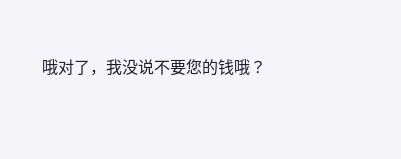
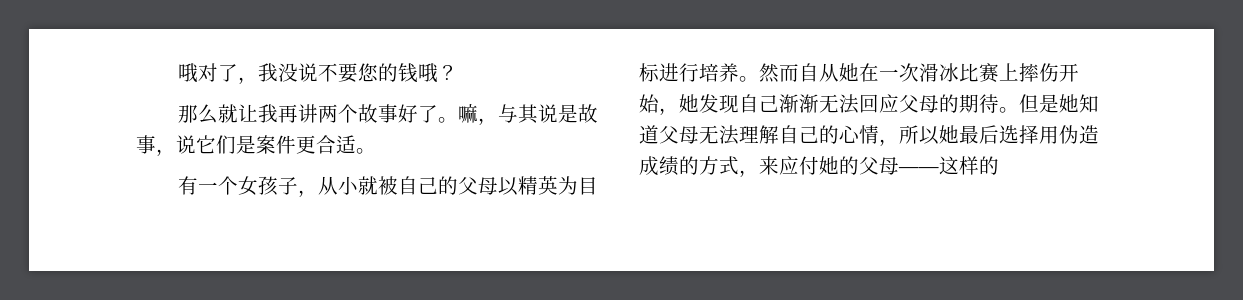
+ 那么就让我再讲两个故事好了。嘛，与其说是故事，说它们是案件更合适。
+ 有一个女孩子，从小就被自己的父母以精英为目标进行培养。然而自从她在一次滑冰比赛上摔伤开始，她发现自己渐渐无法回应父母的期待。但是她知道父母无法理解自己的心情，所以她最后选择用伪造成绩的方式，来应付她的父母——这样的

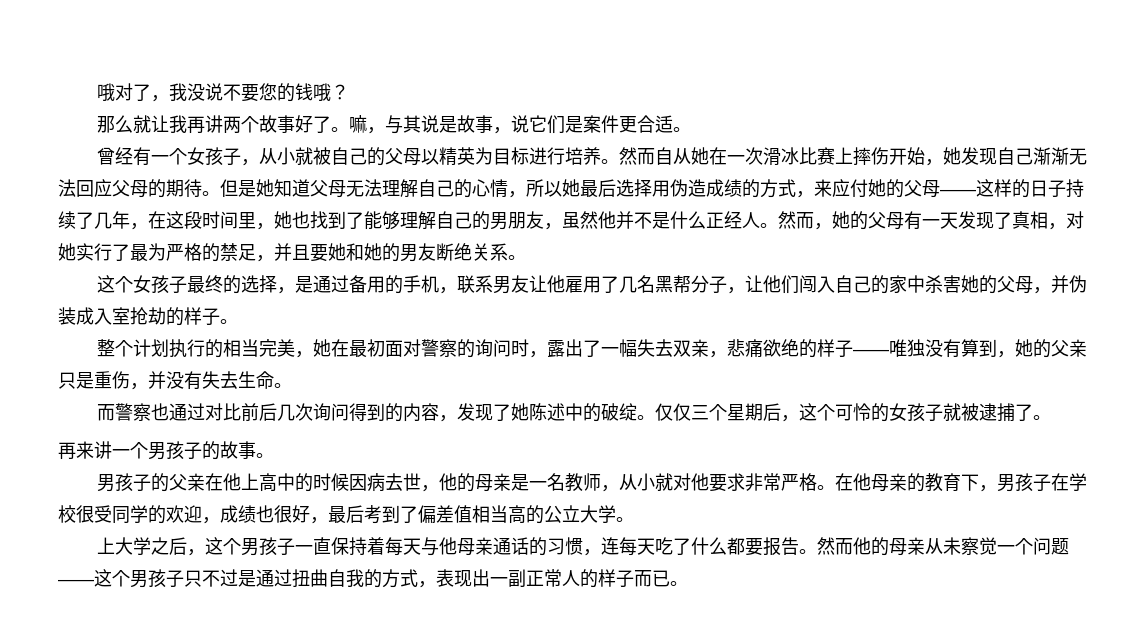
- 有一个女孩子，从小就被自己的父母以精英为目标进行培养。
+ 曾经有一个女孩子，从小就被自己的父母以精英为目标进行培养。
- 但是她知道父母无法理解自己的心情，所以她最后选择用伪造成绩的方式，来应付她的父母——这样的
+ 但是她知道父母无法理解自己的心情，所以她最后选择用伪造成绩的方式，来应付她的父母——这样的日子持续了几年，在这段时间里，她也找到了能够理解自己的男朋友，虽然他并不是什么正经人。然而，她的父母有一天发现了真相，对她实行了最为严格的禁足，并且要她和她的男友断绝关系。
+ 这个女孩子最终的选择，是通过备用的手机，联系男友让他雇用了几名黑帮分子，让他们闯入自己的家中杀害她的父母，并伪装成入室抢劫的样子。
+ 整个计划执行的相当完美，她在最初面对警察的询问时，露出了一幅失去双亲，悲痛欲绝的样子——唯独没有算到，她的父亲只是重伤，并没有失去生命。
+ 而警察也通过对比前后几次询问得到的内容，发现了她陈述中的破绽。仅仅三个星期后，这个可怜的女孩子就被逮捕了。
+ 再来讲一个男孩子的故事。
+ 男孩子的父亲在他上高中的时候因病去世，他的母亲是一名教师，从小就对他要求非常严格。在他母亲的教育下，男孩子在学校很受同学的欢迎，成绩也很好，最后考到了偏差值相当高的公立大学。
+ 上大学之后，这个男孩子一直保持着每天与他母亲通话的习惯，连每天吃了什么都要报告。然而他的母亲从未察觉一个问题——这个男孩子只不过是通过扭曲自我的方式，表现出一副正常人的样子而已。

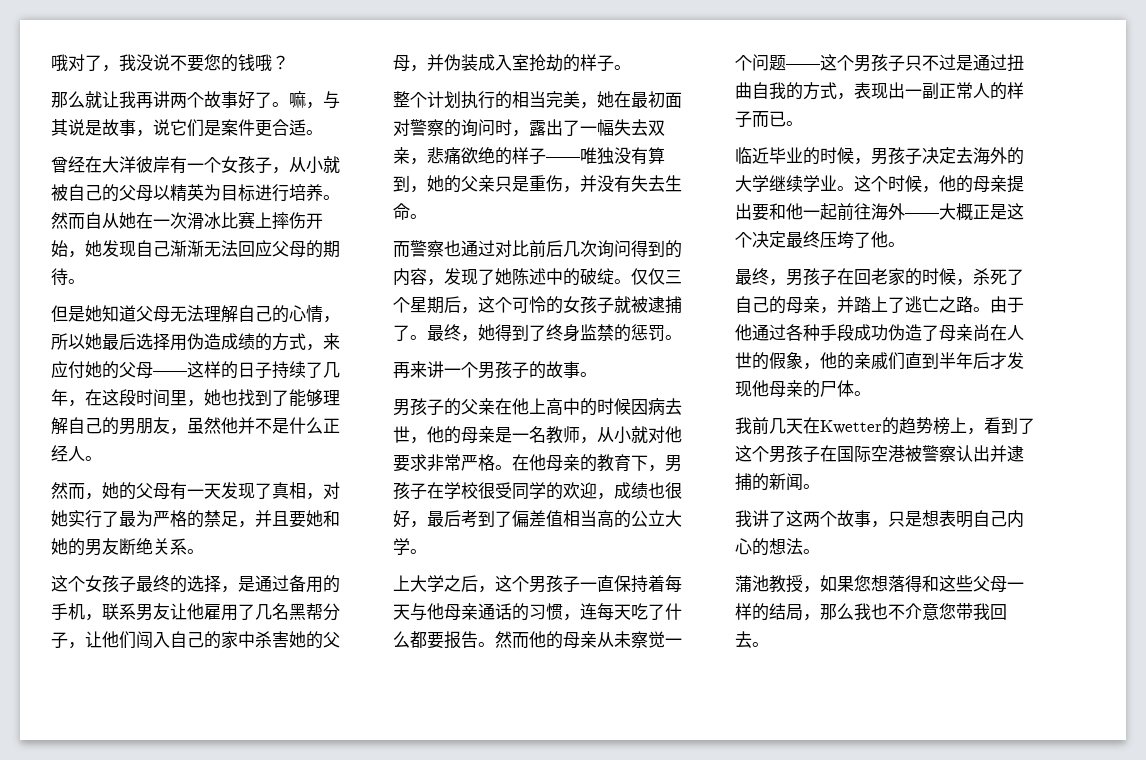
- 曾经有一个女孩子，从小就被自己的父母以精英为目标进行培养。
+ 曾经在大洋彼岸有一个女孩子，从小就被自己的父母以精英为目标进行培养。
- 然而自从她在一次滑冰比赛上摔伤开始，她发现自己渐渐无法回应父母的期待。但是她知道父母无法理解自己的心情，所以她最后选择用伪造成绩的方式，来应付她的父母——这样的日子持续了几年，在这段时间里，她也找到了能够理解自己的男朋友，虽然他并不是什么正经人。然而，她的父母有一天发现了真相，对她实行了最为严格的禁足，并且要她和她的男友断绝关系。
+ 然而自从她在一次滑冰比赛上摔伤开始，她发现自己渐渐无法回应父母的期待。
+ 但是她知道父母无法理解自己的心情，所以她最后选择用伪造成绩的方式，来应付她的父母——这样的日子持续了几年，在这段时间里，她也找到了能够理解自己的男朋友，虽然他并不是什么正经人。
+ 然而，她的父母有一天发现了真相，对她实行了最为严格的禁足，并且要她和她的男友断绝关系。
+ 最终，她得到了终身监禁的惩罚。
+ 临近毕业的时候，男孩子决定去海外的大学继续学业。这个时候，他的母亲提出要和他一起前往海外——大概正是这个决定最终压垮了他。
+ 最终，男孩子在回老家的时候，杀死了自己的母亲，并踏上了逃亡之路。由于他通过各种手段成功伪造了母亲尚在人世的假象，他的亲戚们直到半年后才发现他母亲的尸体。
+ 我前几天在Kwetter的趋势榜上，看到了这个男孩子在国际空港被警察认出并逮捕的新闻。
+ 我讲了这两个故事，只是想表明自己内心的想法。
+ 蒲池教授，如果您想落得和这些父母一样的结局，那么我也不介意您带我回去。

